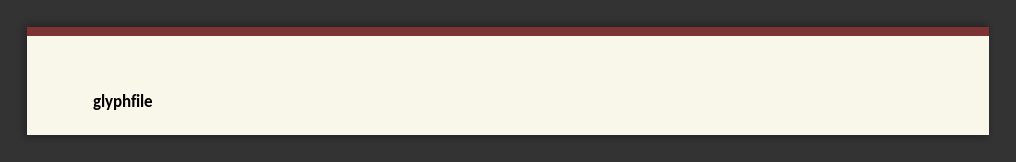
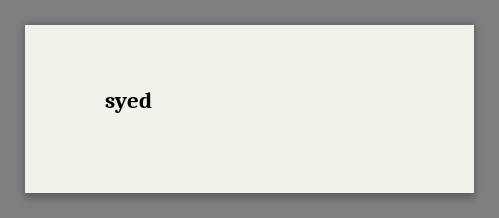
- glyphfile
+ syed

